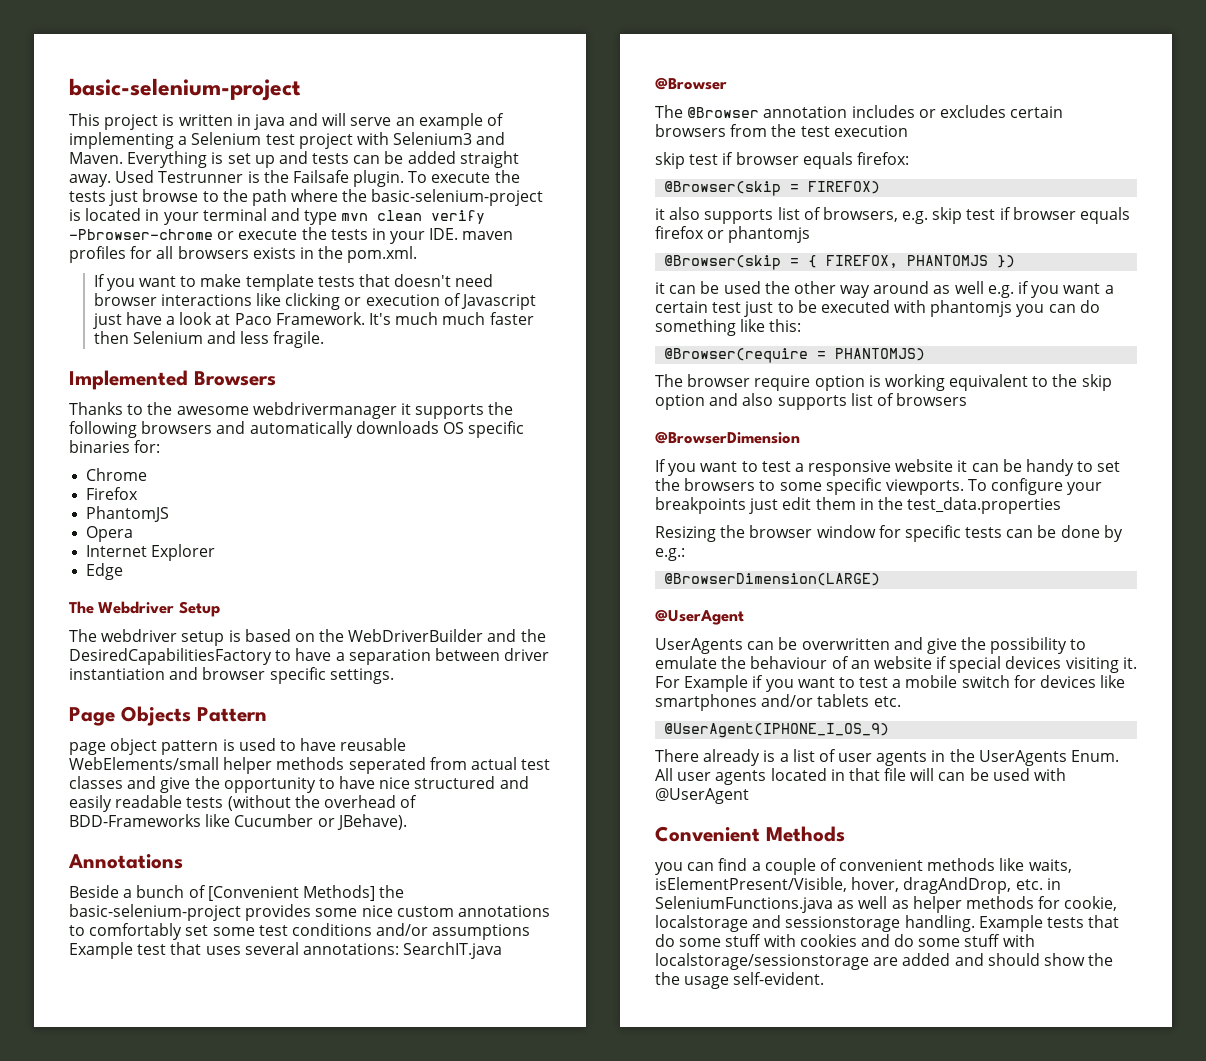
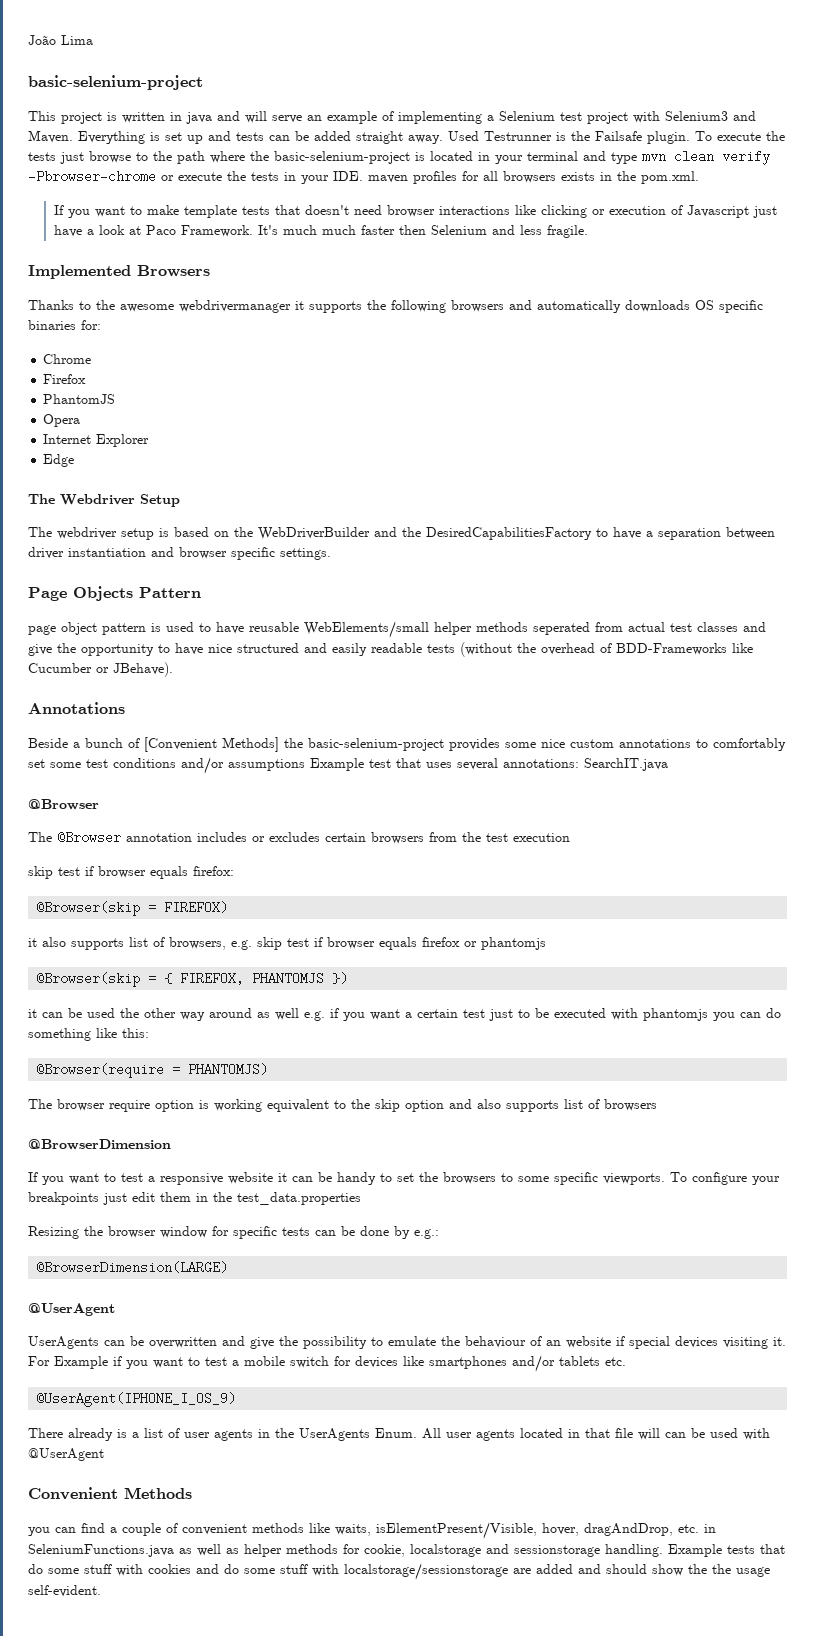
+ João Lima

